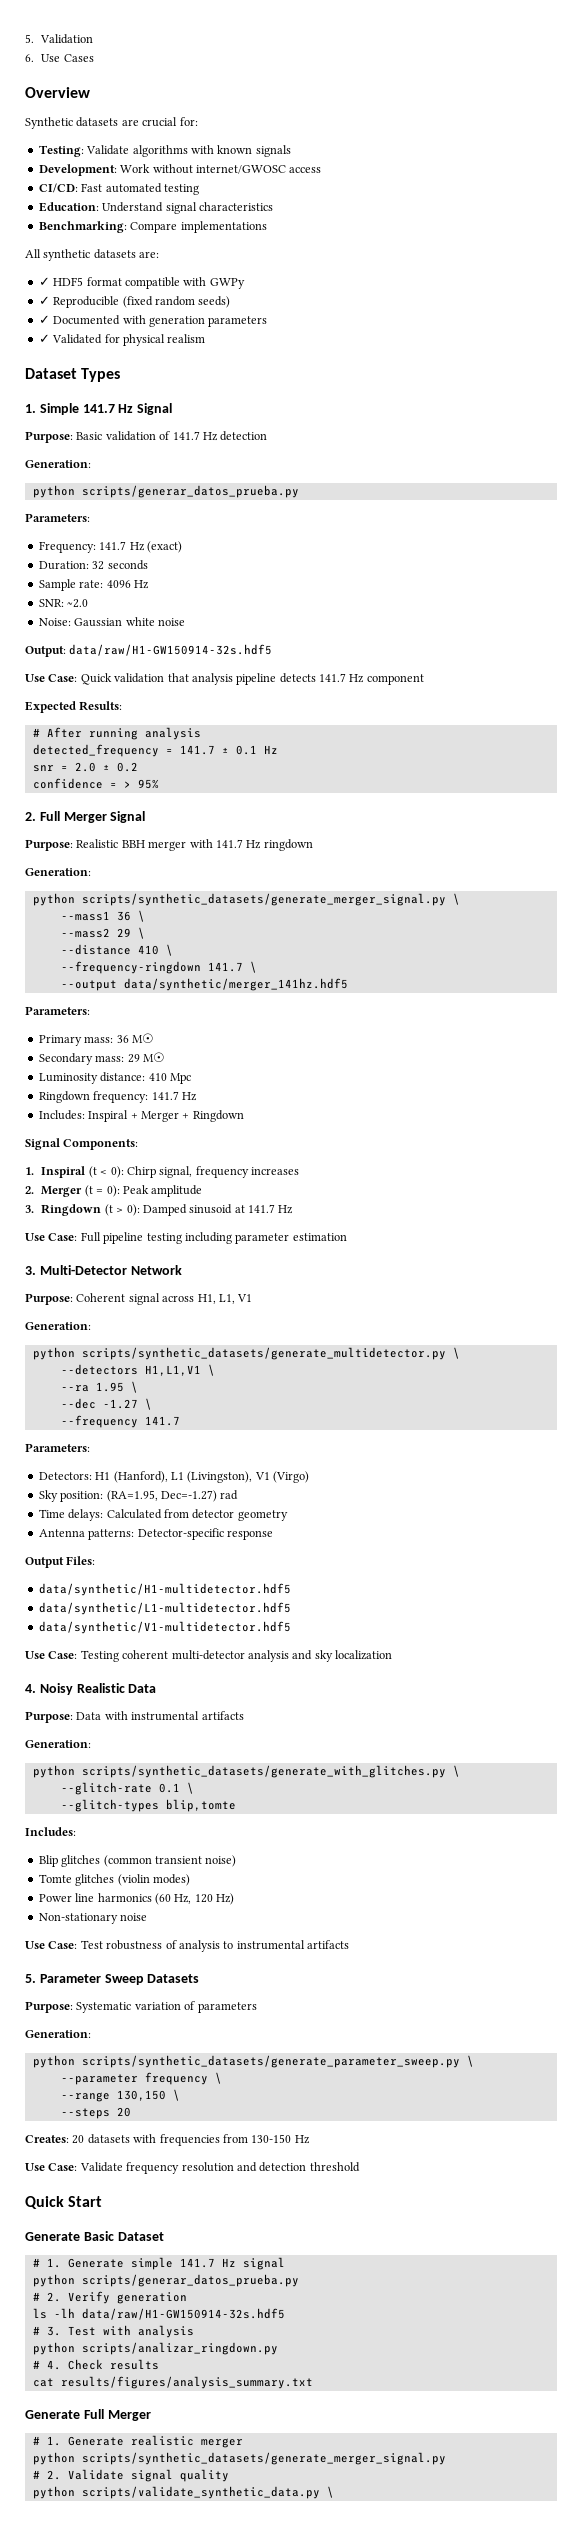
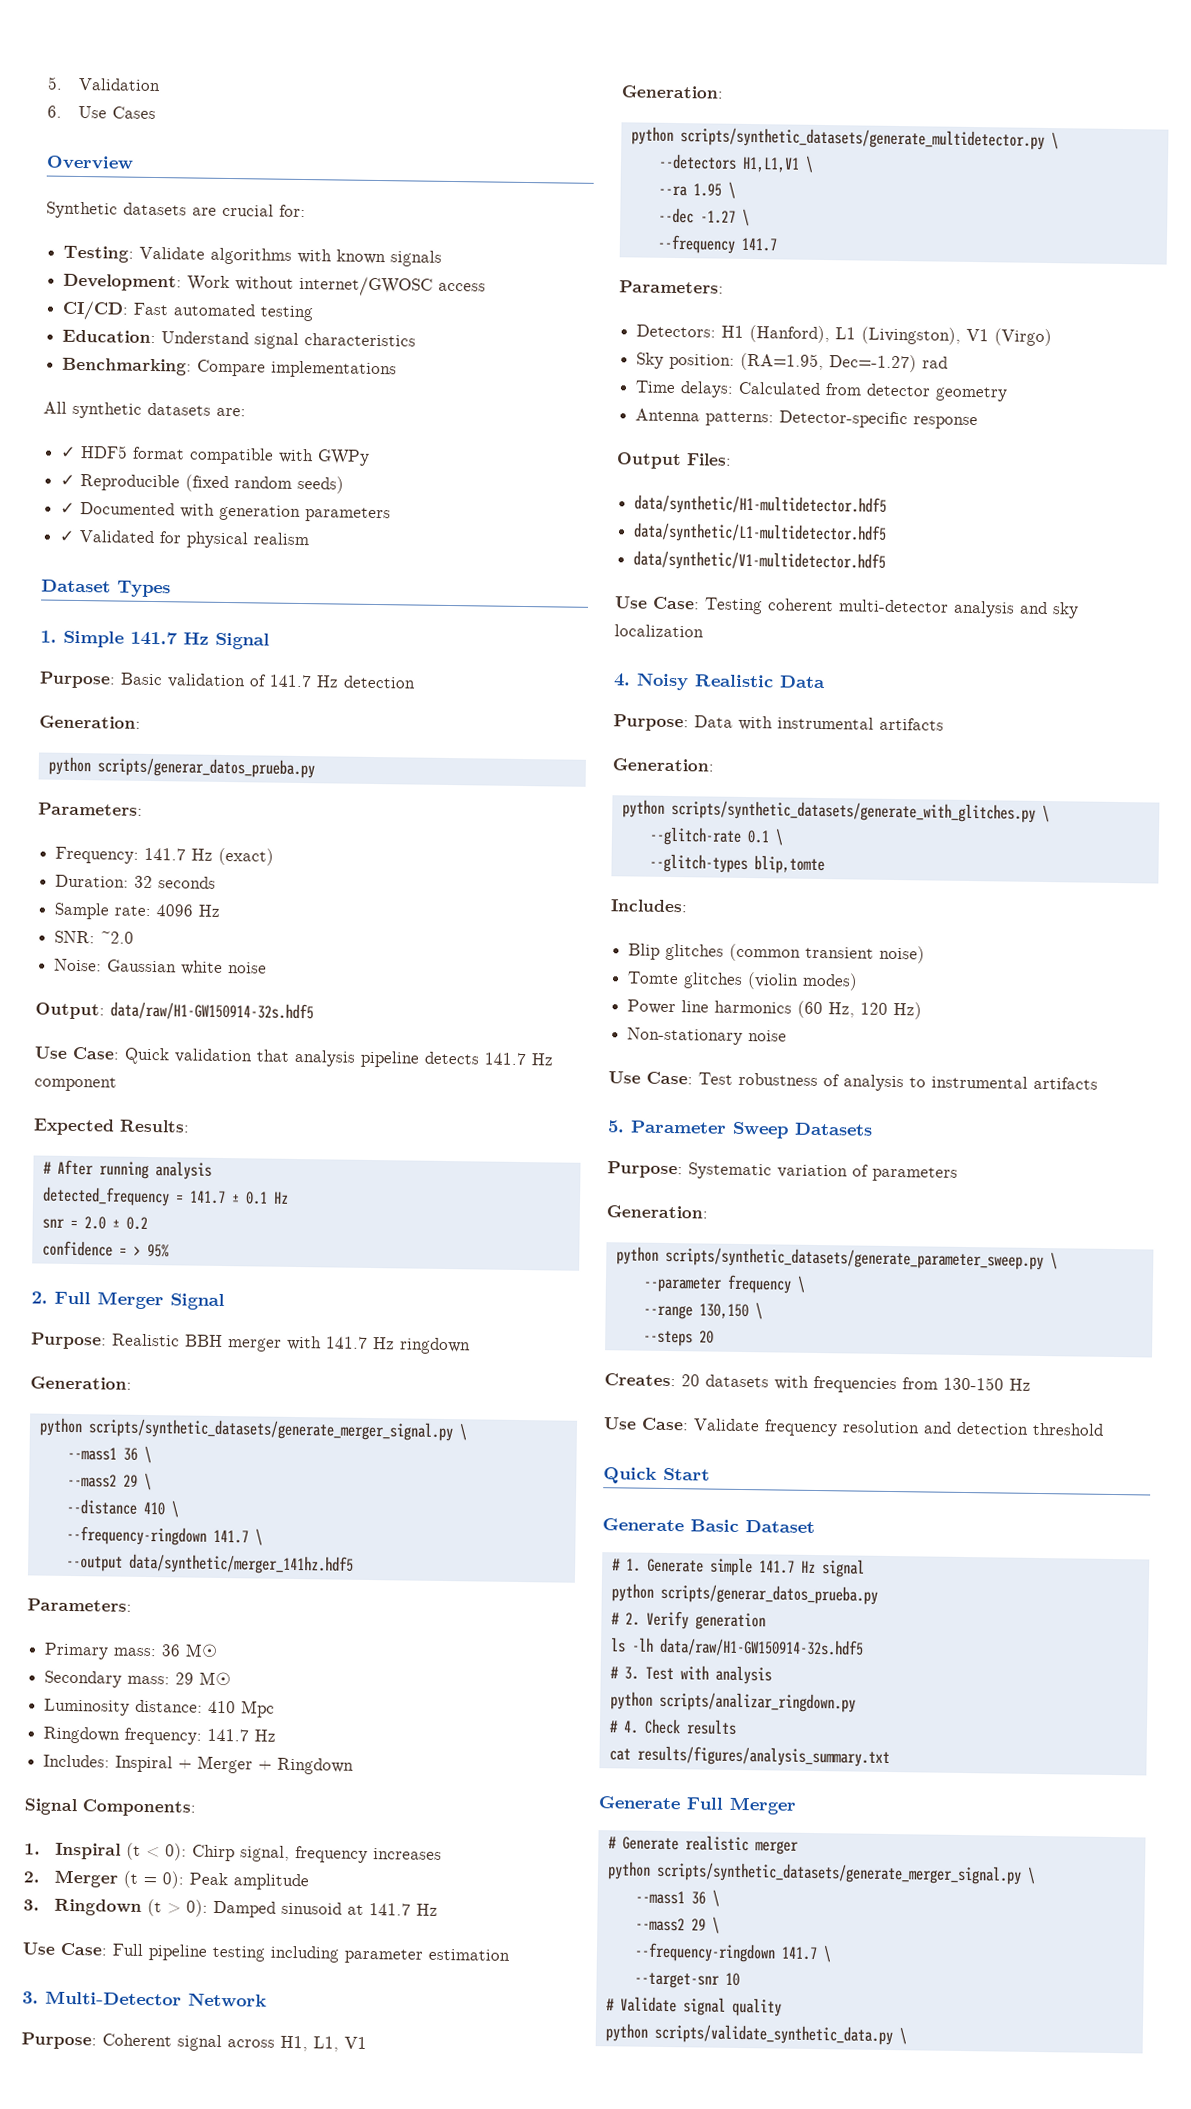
- # 1. Generate realistic merger
- python scripts/synthetic_datasets/generate_merger_signal.py
- # 2. Validate signal quality
+ # Generate realistic merger
+ python scripts/synthetic_datasets/generate_merger_signal.py \
+ --mass1 36 \
+ --mass2 29 \
+ --frequency-ringdown 141.7 \
+ --target-snr 10
+ # Validate signal quality

